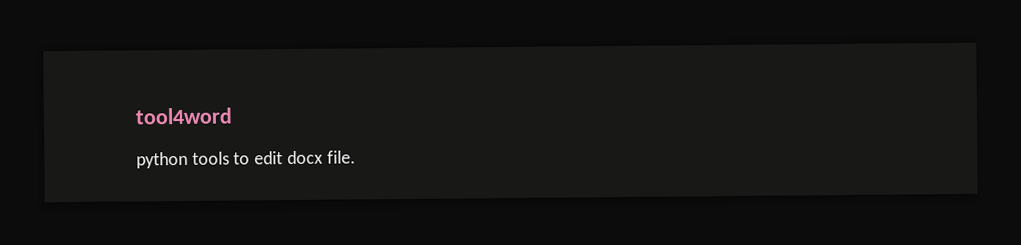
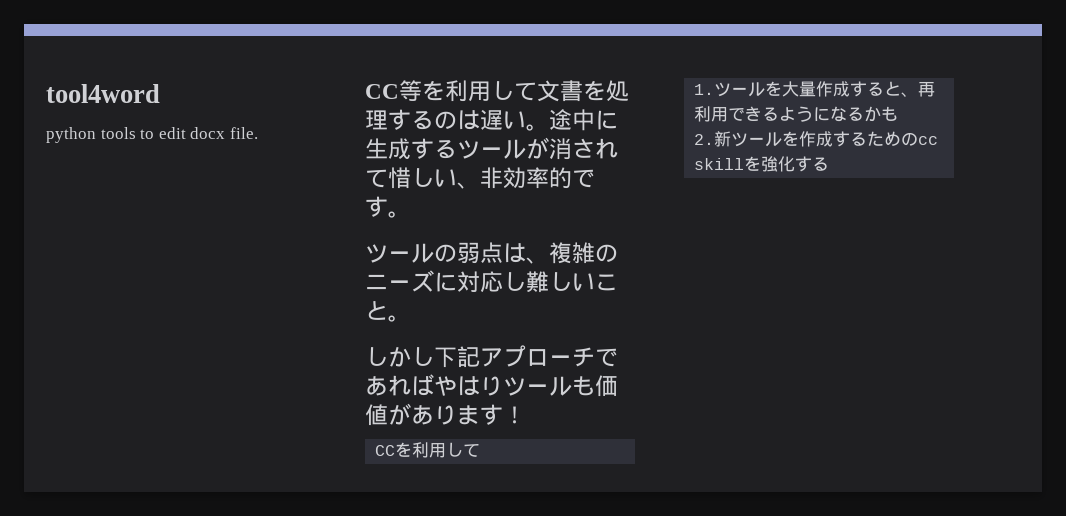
+ CC等を利用して文書を処理するのは遅い。途中に生成するツールが消されて惜しい、非効率的です。
+ ツールの弱点は、複雑のニーズに対応し難しいこと。
+ しかし下記アプローチであればやはりツールも価値があります！
+ CCを利用して
+ 1.ツールを大量作成すると、再利用できるようになるかも
+ 2.新ツールを作成するためのcc skillを強化する

